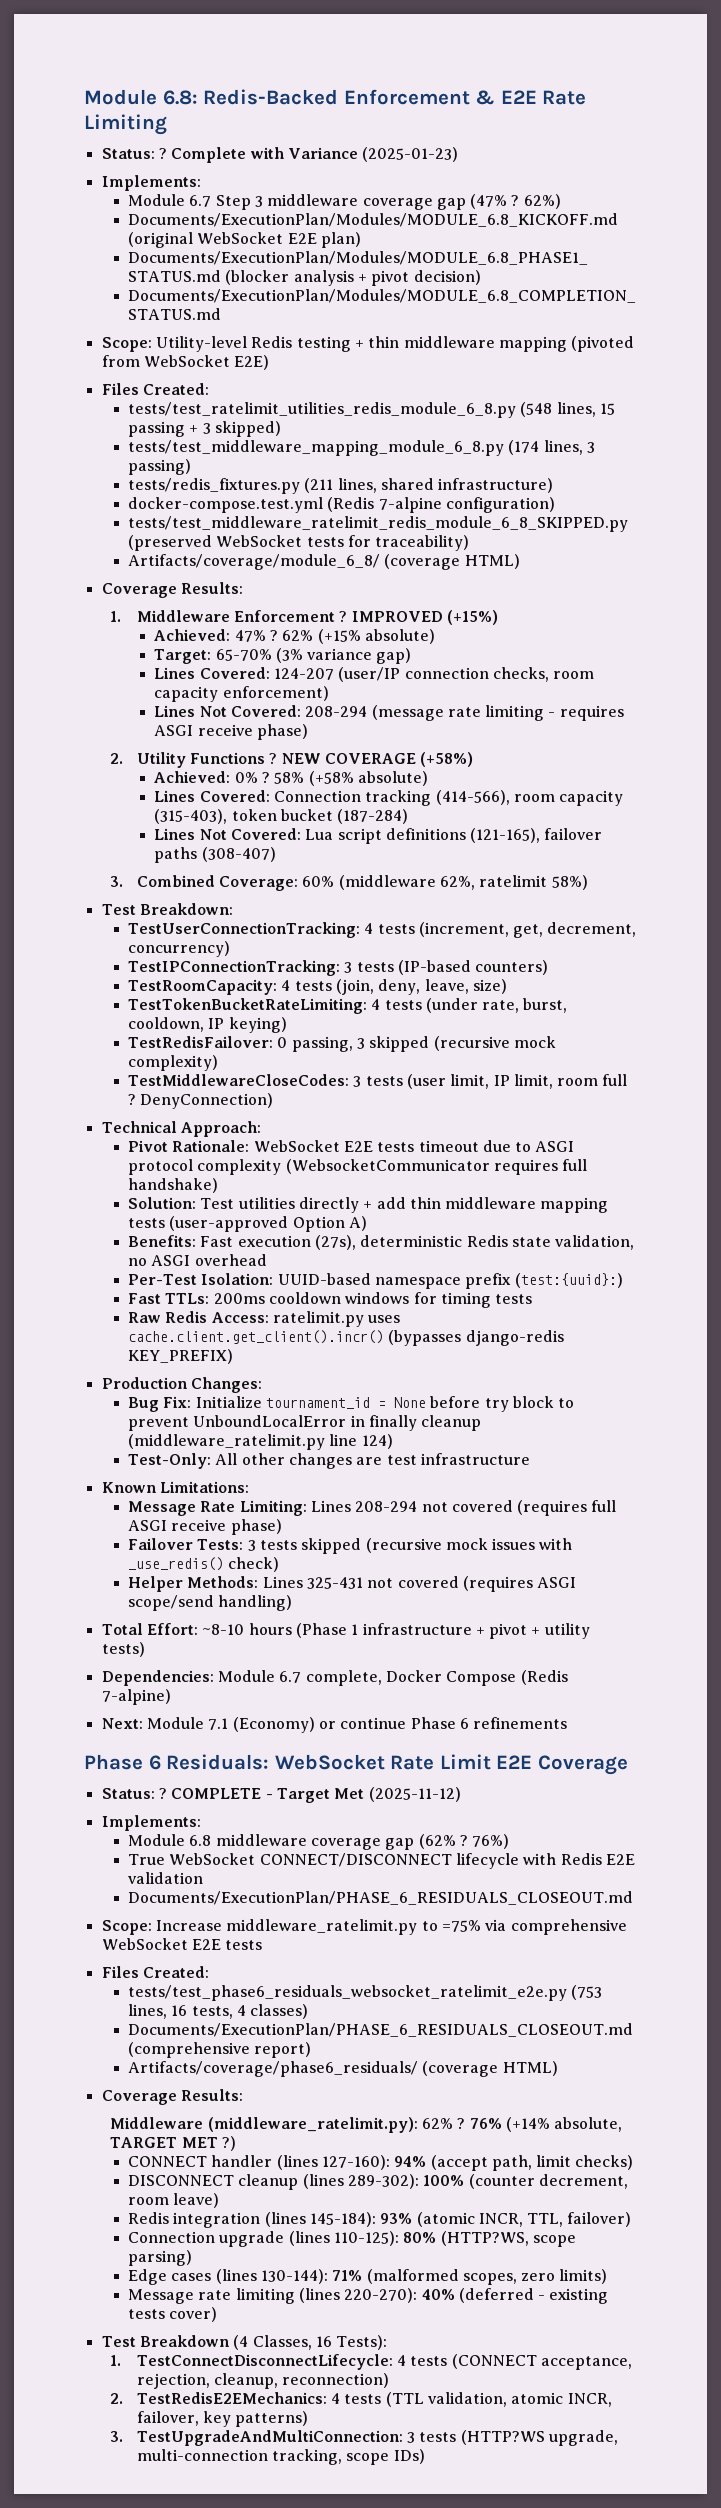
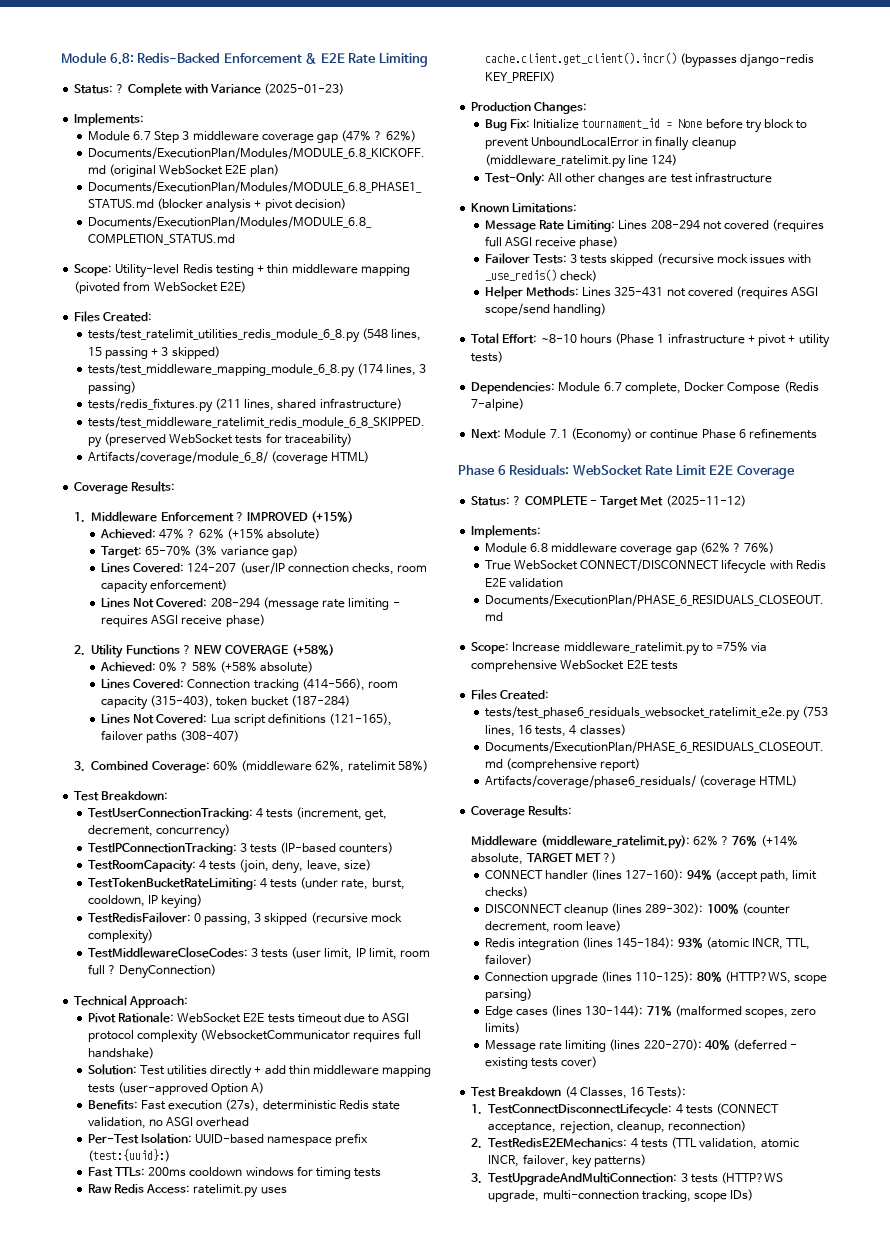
- docker-compose.test.yml (Redis 7-alpine configuration)

